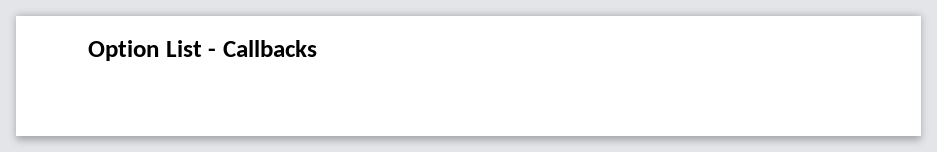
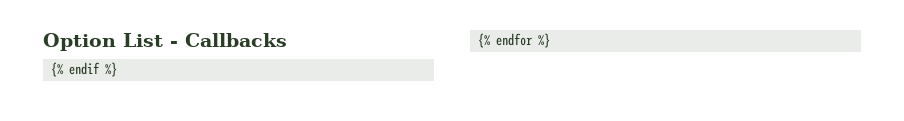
+ {% endif %}
+ {% endfor %}

